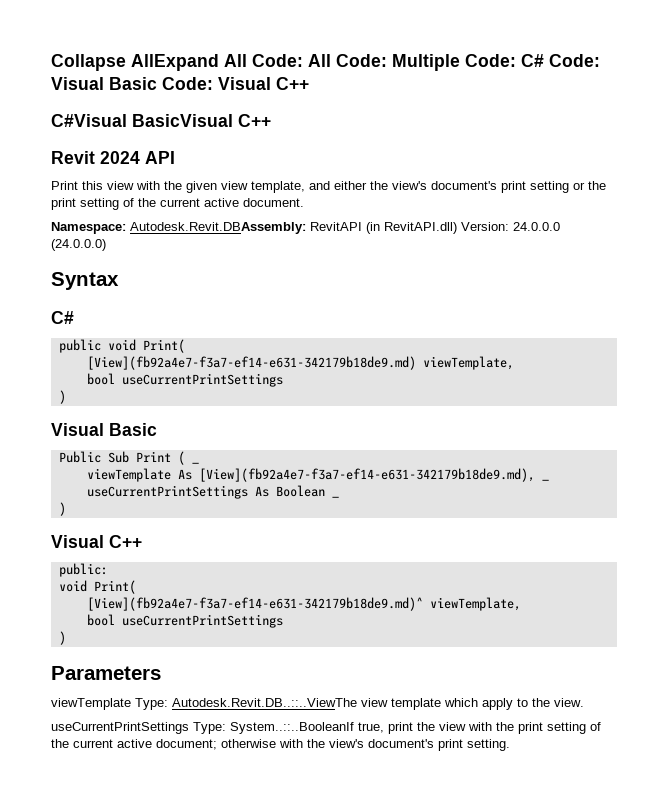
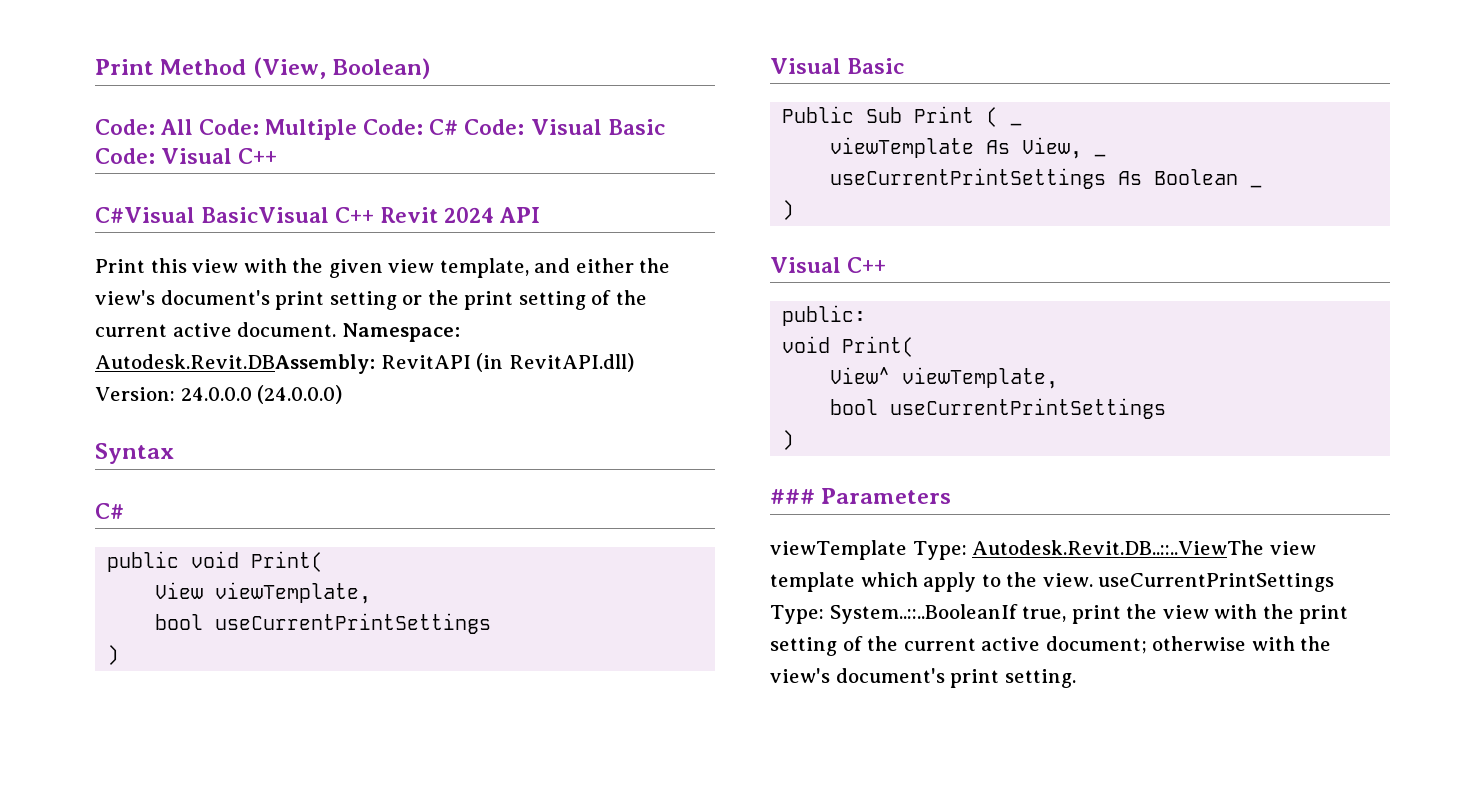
- Collapse AllExpand All Code: All Code: Multiple Code: C# Code: Visual Basic Code: Visual C++
+ Print Method (View, Boolean)
+ Code: All Code: Multiple Code: C# Code: Visual Basic Code: Visual C++
- C#Visual BasicVisual C++
- Revit 2024 API
+ C#Visual BasicVisual C++ Revit 2024 API
- Print this view with the given view template, and either the view's document's print setting or the print setting of the current active document.
- Namespace: Autodesk.Revit.DBAssembly: RevitAPI (in RevitAPI.dll) Version: 24.0.0.0 (24.0.0.0)
+ Print this view with the given view template, and either the view's document's print setting or the print setting of the current active document. Namespace: Autodesk.Revit.DBAssembly: RevitAPI (in RevitAPI.dll) Version: 24.0.0.0 (24.0.0.0)
- [View](fb92a4e7-f3a7-ef14-e631-342179b18de9.md) viewTemplate,
+ View viewTemplate,
- viewTemplate As [View](fb92a4e7-f3a7-ef14-e631-342179b18de9.md), _
+ viewTemplate As View, _
- [View](fb92a4e7-f3a7-ef14-e631-342179b18de9.md)^ viewTemplate,
+ View^ viewTemplate,
  bool useCurrentPrintSettings
  )
- Parameters
+ ### Parameters
- viewTemplate Type: Autodesk.Revit.DB..::..ViewThe view template which apply to the view.
- useCurrentPrintSettings Type: System..::..BooleanIf true, print the view with the print setting of the current active document; otherwise with the view's document's print setting.
+ viewTemplate Type: Autodesk.Revit.DB..::..ViewThe view template which apply to the view. useCurrentPrintSettings Type: System..::..BooleanIf true, print the view with the print setting of the current active document; otherwise with the view's document's print setting.

